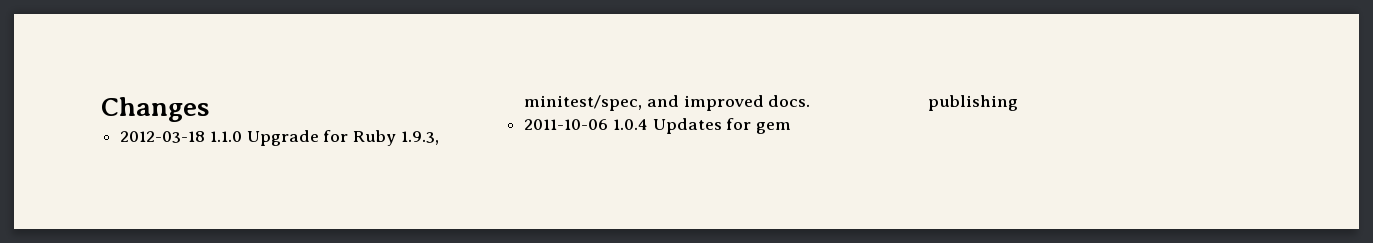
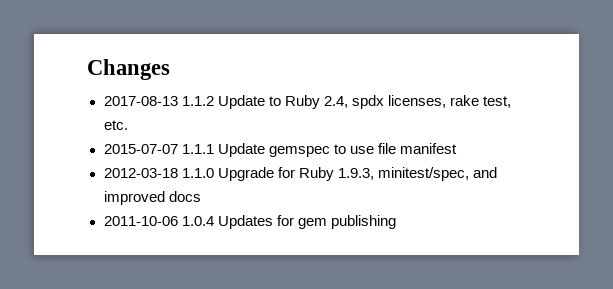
+ 2017-08-13 1.1.2 Update to Ruby 2.4, spdx licenses, rake test, etc.
+ 2015-07-07 1.1.1 Update gemspec to use file manifest
- 2012-03-18 1.1.0 Upgrade for Ruby 1.9.3, minitest/spec, and improved docs.
+ 2012-03-18 1.1.0 Upgrade for Ruby 1.9.3, minitest/spec, and improved docs

